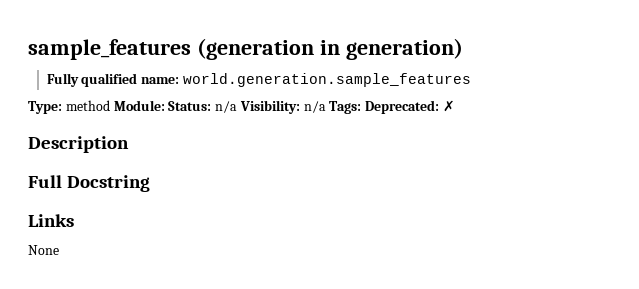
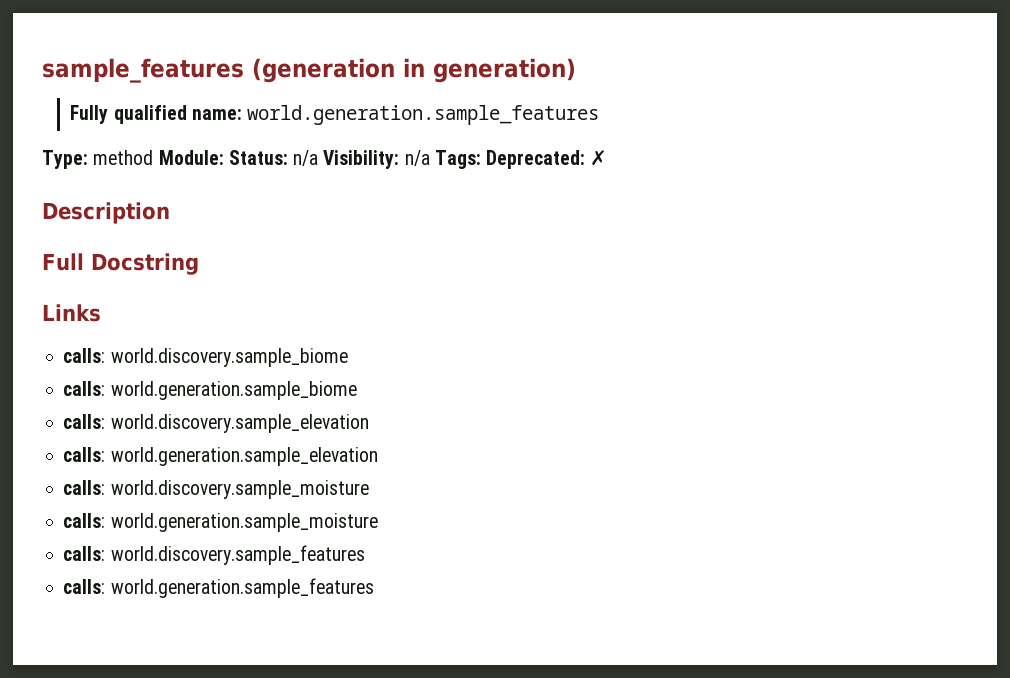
- None
+ calls: world.discovery.sample_biome
+ calls: world.generation.sample_biome
+ calls: world.discovery.sample_elevation
+ calls: world.generation.sample_elevation
+ calls: world.discovery.sample_moisture
+ calls: world.generation.sample_moisture
+ calls: world.discovery.sample_features
+ calls: world.generation.sample_features

